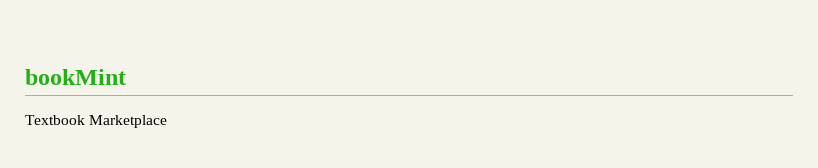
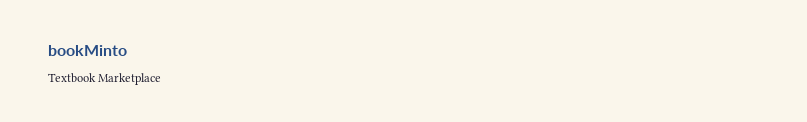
- bookMint
+ bookMinto

